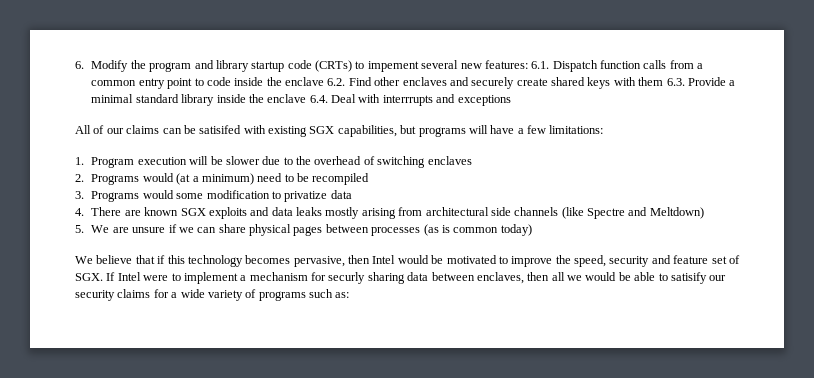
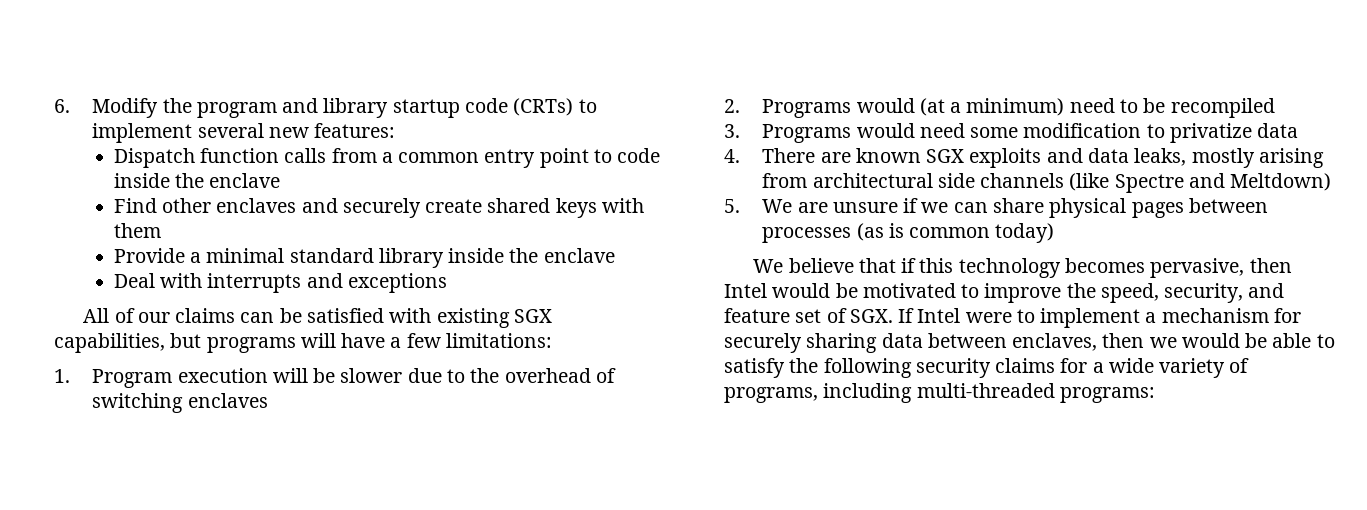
- 6. Modify the program and library startup code (CRTs) to impement several new features: 6.1. Dispatch function calls from a common entry point to code inside the enclave 6.2. Find other enclaves and securely create shared keys with them 6.3. Provide a minimal standard library inside the enclave 6.4. Deal with interrrupts and exceptions
+ 6. Modify the program and library startup code (CRTs) to implement several new features:
+ Dispatch function calls from a common entry point to code inside the enclave
+ Find other enclaves and securely create shared keys with them
+ Provide a minimal standard library inside the enclave
+ Deal with interrupts and exceptions
- All of our claims can be satisifed with existing SGX capabilities, but programs will have a few limitations:
+ All of our claims can be satisfied with existing SGX capabilities, but programs will have a few limitations:
- 3. Programs would some modification to privatize data
+ 3. Programs would need some modification to privatize data
- 4. There are known SGX exploits and data leaks mostly arising from architectural side channels (like Spectre and Meltdown)
+ 4. There are known SGX exploits and data leaks, mostly arising from architectural side channels (like Spectre and Meltdown)
- We believe that if this technology becomes pervasive, then Intel would be motivated to improve the speed, security and feature set of SGX. If Intel were to implement a mechanism for securly sharing data between enclaves, then all we would be able to satisify our security claims for a wide variety of programs such as:
+ We believe that if this technology becomes pervasive, then Intel would be motivated to improve the speed, security, and feature set of SGX. If Intel were to implement a mechanism for securely sharing data between enclaves, then we would be able to satisfy the following security claims for a wide variety of programs, including multi-threaded programs:

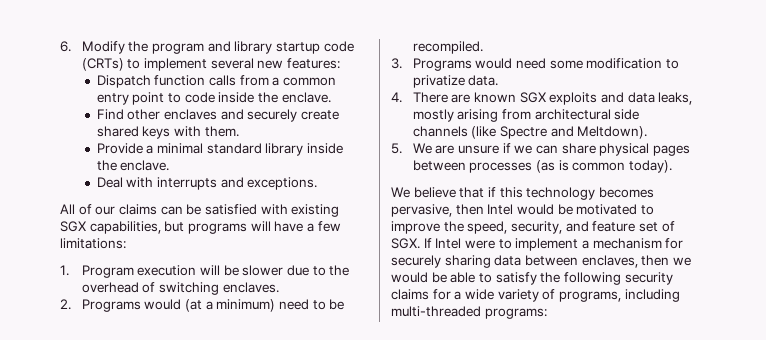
- Dispatch function calls from a common entry point to code inside the enclave
+ Dispatch function calls from a common entry point to code inside the enclave.
- Find other enclaves and securely create shared keys with them
+ Find other enclaves and securely create shared keys with them.
- Provide a minimal standard library inside the enclave
+ Provide a minimal standard library inside the enclave.
- Deal with interrupts and exceptions
+ Deal with interrupts and exceptions.
- 1. Program execution will be slower due to the overhead of switching enclaves
+ 1. Program execution will be slower due to the overhead of switching enclaves.
- 2. Programs would (at a minimum) need to be recompiled
+ 2. Programs would (at a minimum) need to be recompiled.
- 3. Programs would need some modification to privatize data
+ 3. Programs would need some modification to privatize data.
- 4. There are known SGX exploits and data leaks, mostly arising from architectural side channels (like Spectre and Meltdown)
+ 4. There are known SGX exploits and data leaks, mostly arising from architectural side channels (like Spectre and Meltdown).
- 5. We are unsure if we can share physical pages between processes (as is common today)
+ 5. We are unsure if we can share physical pages between processes (as is common today).

